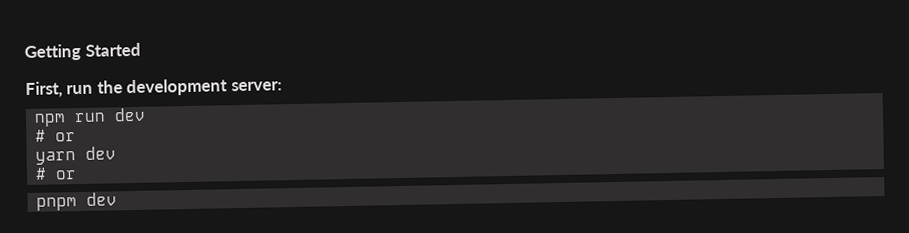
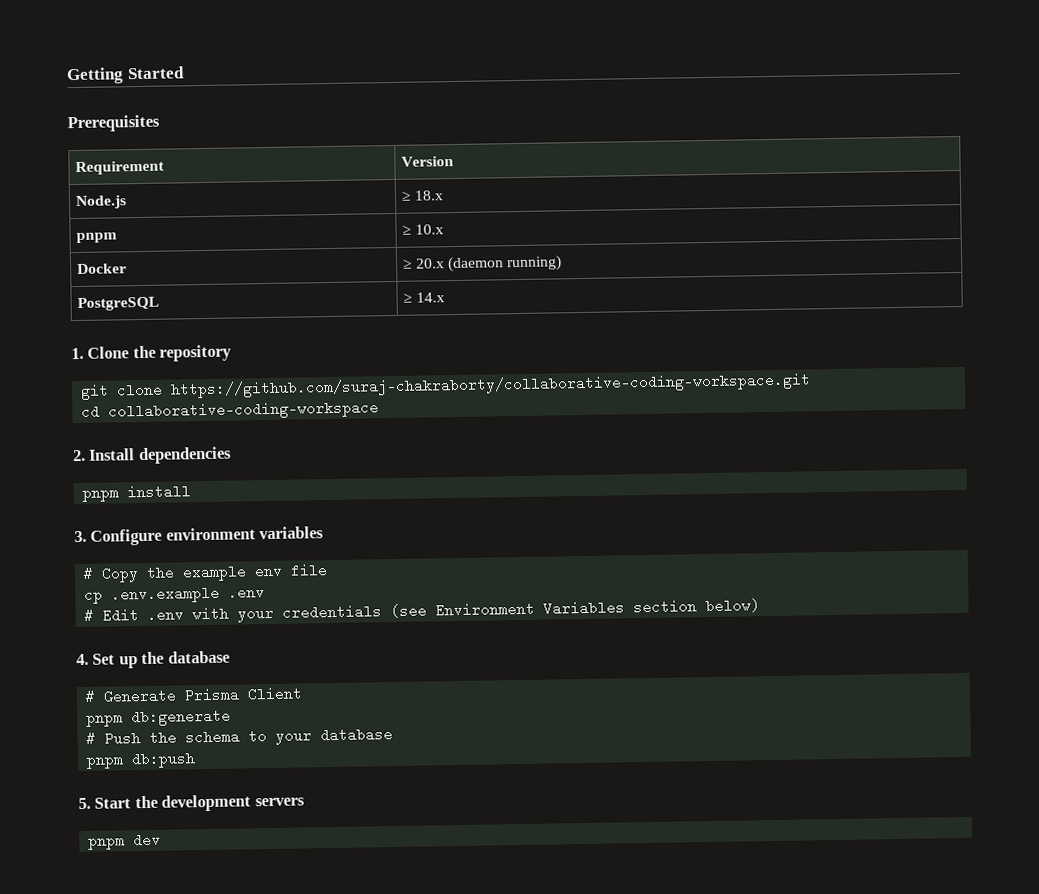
- First, run the development server:
- npm run dev
- # or
- yarn dev
- # or
+ Prerequisites
+ Requirement | Version
+ Node.js | ≥ 18.x
+ pnpm | ≥ 10.x
+ Docker | ≥ 20.x (daemon running)
+ PostgreSQL | ≥ 14.x
+ 1. Clone the repository
+ git clone https://github.com/suraj-chakraborty/collaborative-coding-workspace.git
+ cd collaborative-coding-workspace
+ 2. Install dependencies
+ pnpm install
+ 3. Configure environment variables
+ # Copy the example env file
+ cp .env.example .env
+ # Edit .env with your credentials (see Environment Variables section below)
+ 4. Set up the database
+ # Generate Prisma Client
+ pnpm db:generate
+ # Push the schema to your database
+ pnpm db:push
+ 5. Start the development servers

